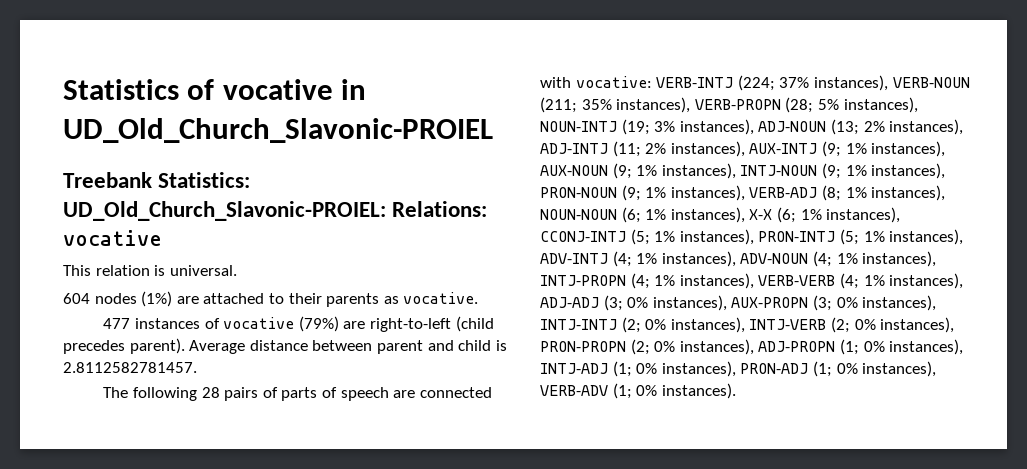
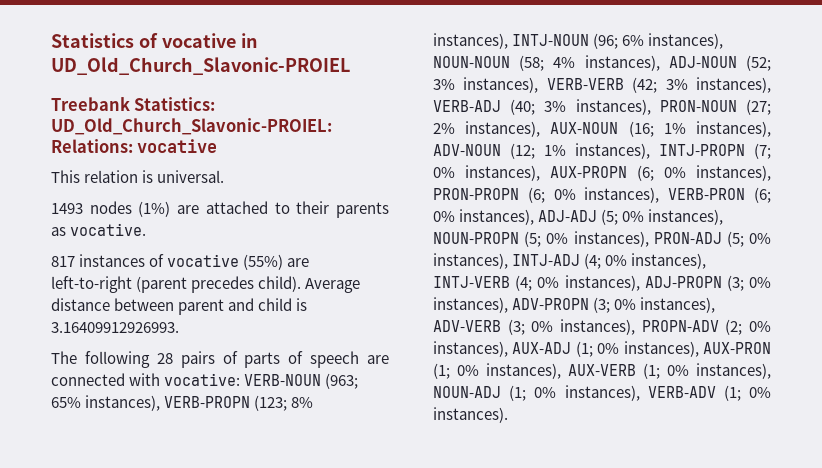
- 604 nodes (1%) are attached to their parents as vocative.
+ 1493 nodes (1%) are attached to their parents as vocative.
- 477 instances of vocative (79%) are right-to-left (child precedes parent).
+ 817 instances of vocative (55%) are left-to-right (parent precedes child).
- Average distance between parent and child is 2.8112582781457.
+ Average distance between parent and child is 3.16409912926993.
- The following 28 pairs of parts of speech are connected with vocative: VERB-INTJ (224; 37% instances), VERB-NOUN (211; 35% instances), VERB-PROPN (28; 5% instances), NOUN-INTJ (19; 3% instances), ADJ-NOUN (13; 2% instances), ADJ-INTJ (11; 2% instances), AUX-INTJ (9; 1% instances), AUX-NOUN (9; 1% instances), INTJ-NOUN (9; 1% instances), PRON-NOUN (9; 1% instances), VERB-ADJ (8; 1% instances), NOUN-NOUN (6; 1% instances), X-X (6; 1% instances), CCONJ-INTJ (5; 1% instances), PRON-INTJ (5; 1% instances), ADV-INTJ (4; 1% instances), ADV-NOUN (4; 1% instances), INTJ-PROPN (4; 1% instances), VERB-VERB (4; 1% instances), ADJ-ADJ (3; 0% instances), AUX-PROPN (3; 0% instances), INTJ-INTJ (2; 0% instances), INTJ-VERB (2; 0% instances), PRON-PROPN (2; 0% instances), ADJ-PROPN (1; 0% instances), INTJ-ADJ (1; 0% instances), PRON-ADJ (1; 0% instances), VERB-ADV (1; 0% instances).
+ The following 28 pairs of parts of speech are connected with vocative: VERB-NOUN (963; 65% instances), VERB-PROPN (123; 8% instances), INTJ-NOUN (96; 6% instances), NOUN-NOUN (58; 4% instances), ADJ-NOUN (52; 3% instances), VERB-VERB (42; 3% instances), VERB-ADJ (40; 3% instances), PRON-NOUN (27; 2% instances), AUX-NOUN (16; 1% instances), ADV-NOUN (12; 1% instances), INTJ-PROPN (7; 0% instances), AUX-PROPN (6; 0% instances), PRON-PROPN (6; 0% instances), VERB-PRON (6; 0% instances), ADJ-ADJ (5; 0% instances), NOUN-PROPN (5; 0% instances), PRON-ADJ (5; 0% instances), INTJ-ADJ (4; 0% instances), INTJ-VERB (4; 0% instances), ADJ-PROPN (3; 0% instances), ADV-PROPN (3; 0% instances), ADV-VERB (3; 0% instances), PROPN-ADV (2; 0% instances), AUX-ADJ (1; 0% instances), AUX-PRON (1; 0% instances), AUX-VERB (1; 0% instances), NOUN-ADJ (1; 0% instances), VERB-ADV (1; 0% instances).

